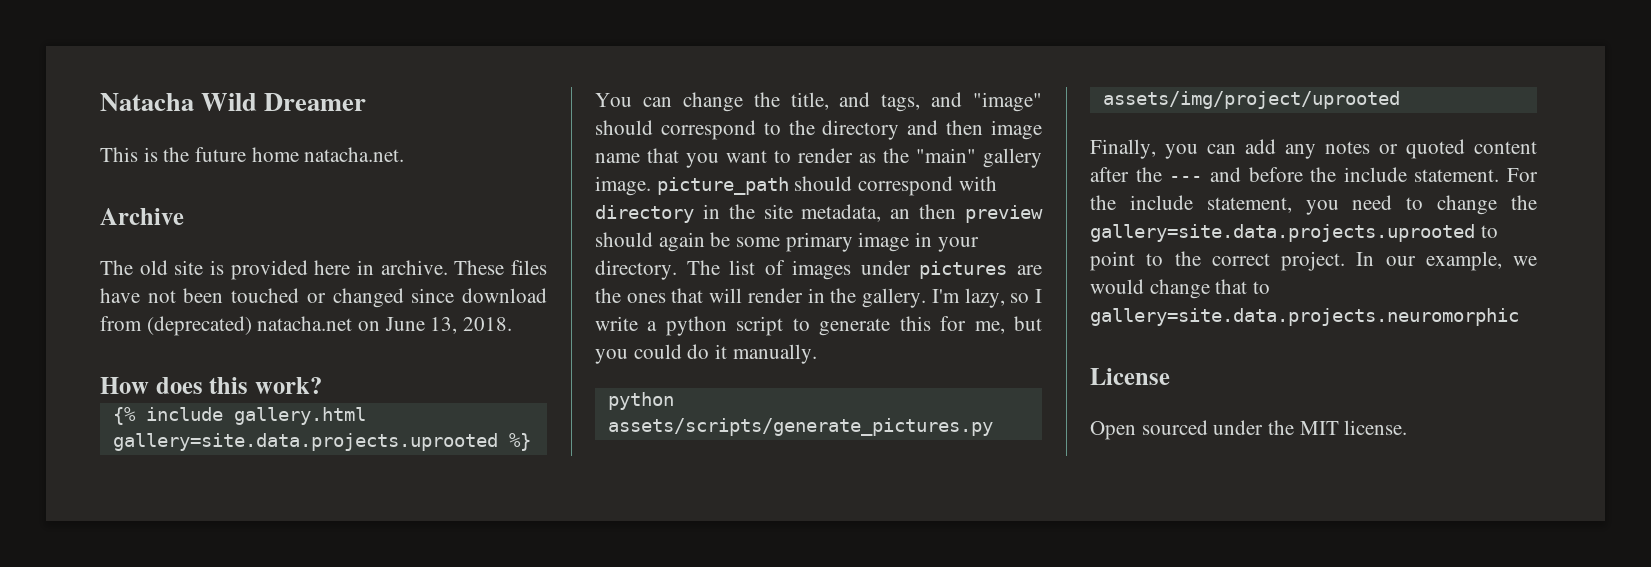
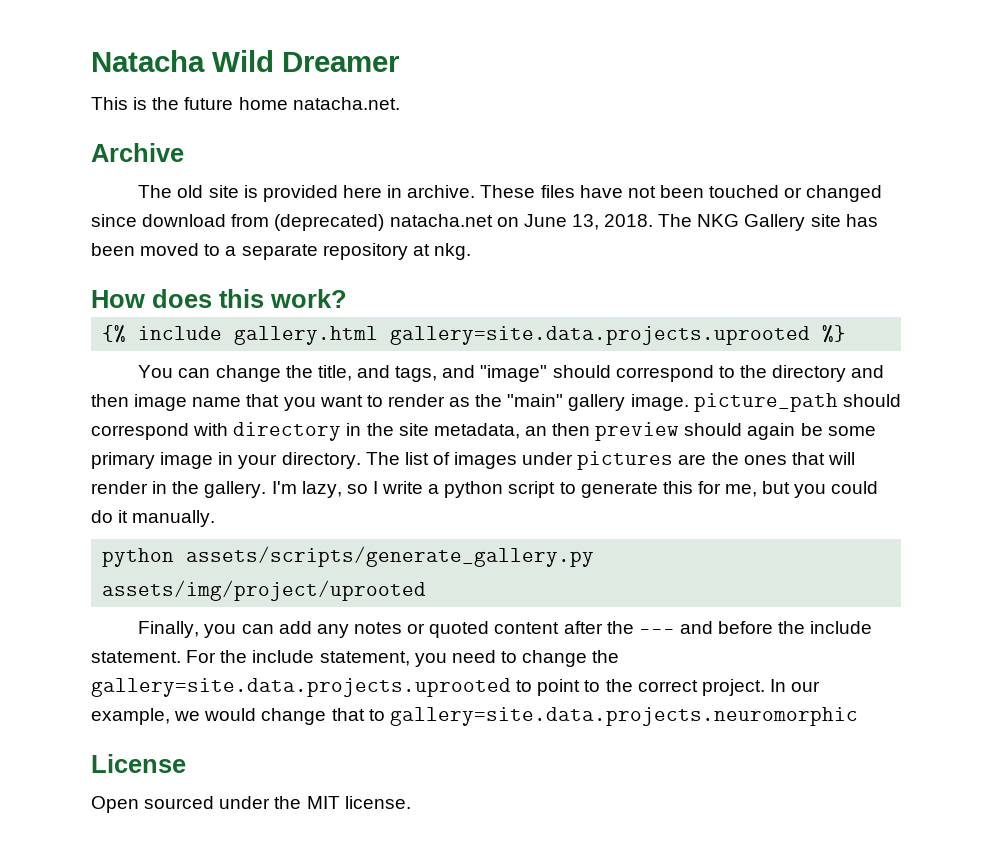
+ The NKG Gallery site has been moved to a separate repository at nkg.
- python assets/scripts/generate_pictures.py assets/img/project/uprooted
+ python assets/scripts/generate_gallery.py assets/img/project/uprooted

